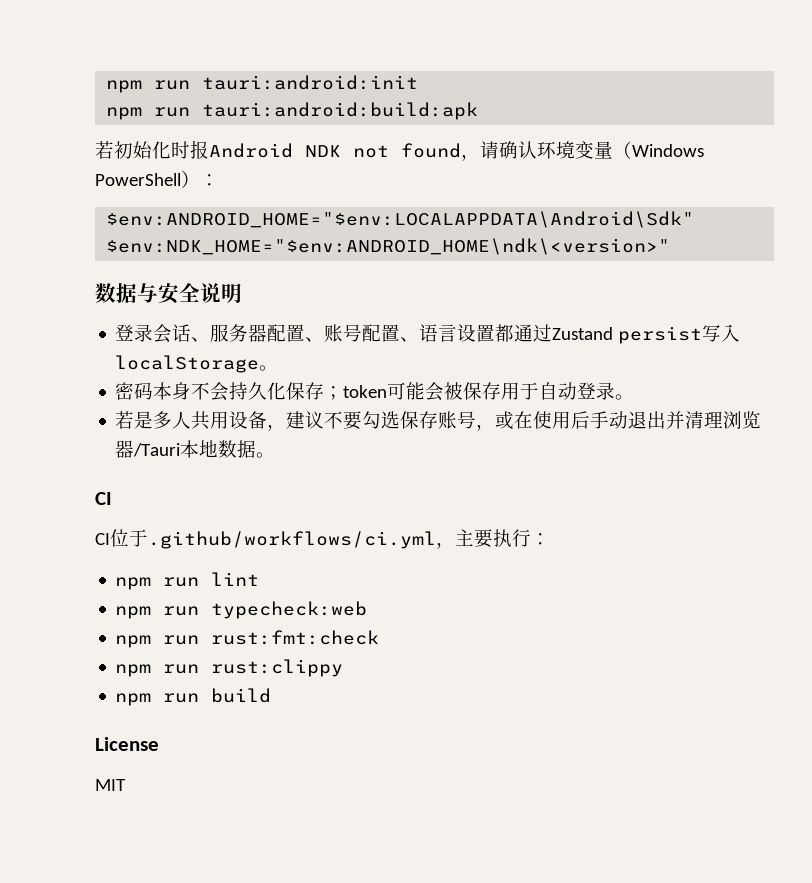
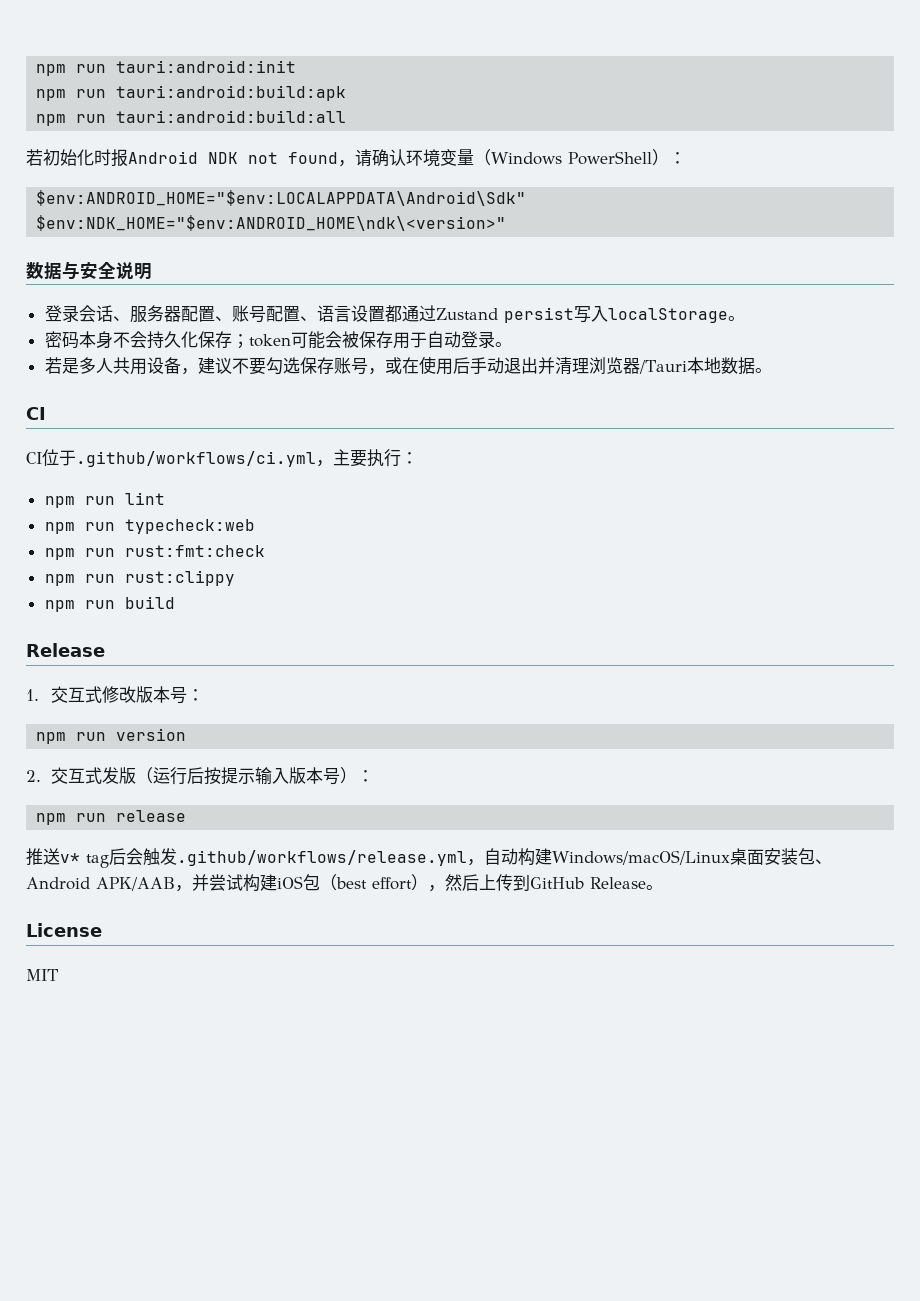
+ npm run tauri:android:build:all
  npm run build
+ Release
+ 1.交互式修改版本号：
+ npm run version
+ 2.交互式发版（运行后按提示输入版本号）：
+ npm run release
+ 推送v* tag后会触发.github/workflows/release.yml，自动构建Windows/macOS/Linux桌面安装包、Android APK/AAB，并尝试构建iOS包（best effort），然后上传到GitHub Release。

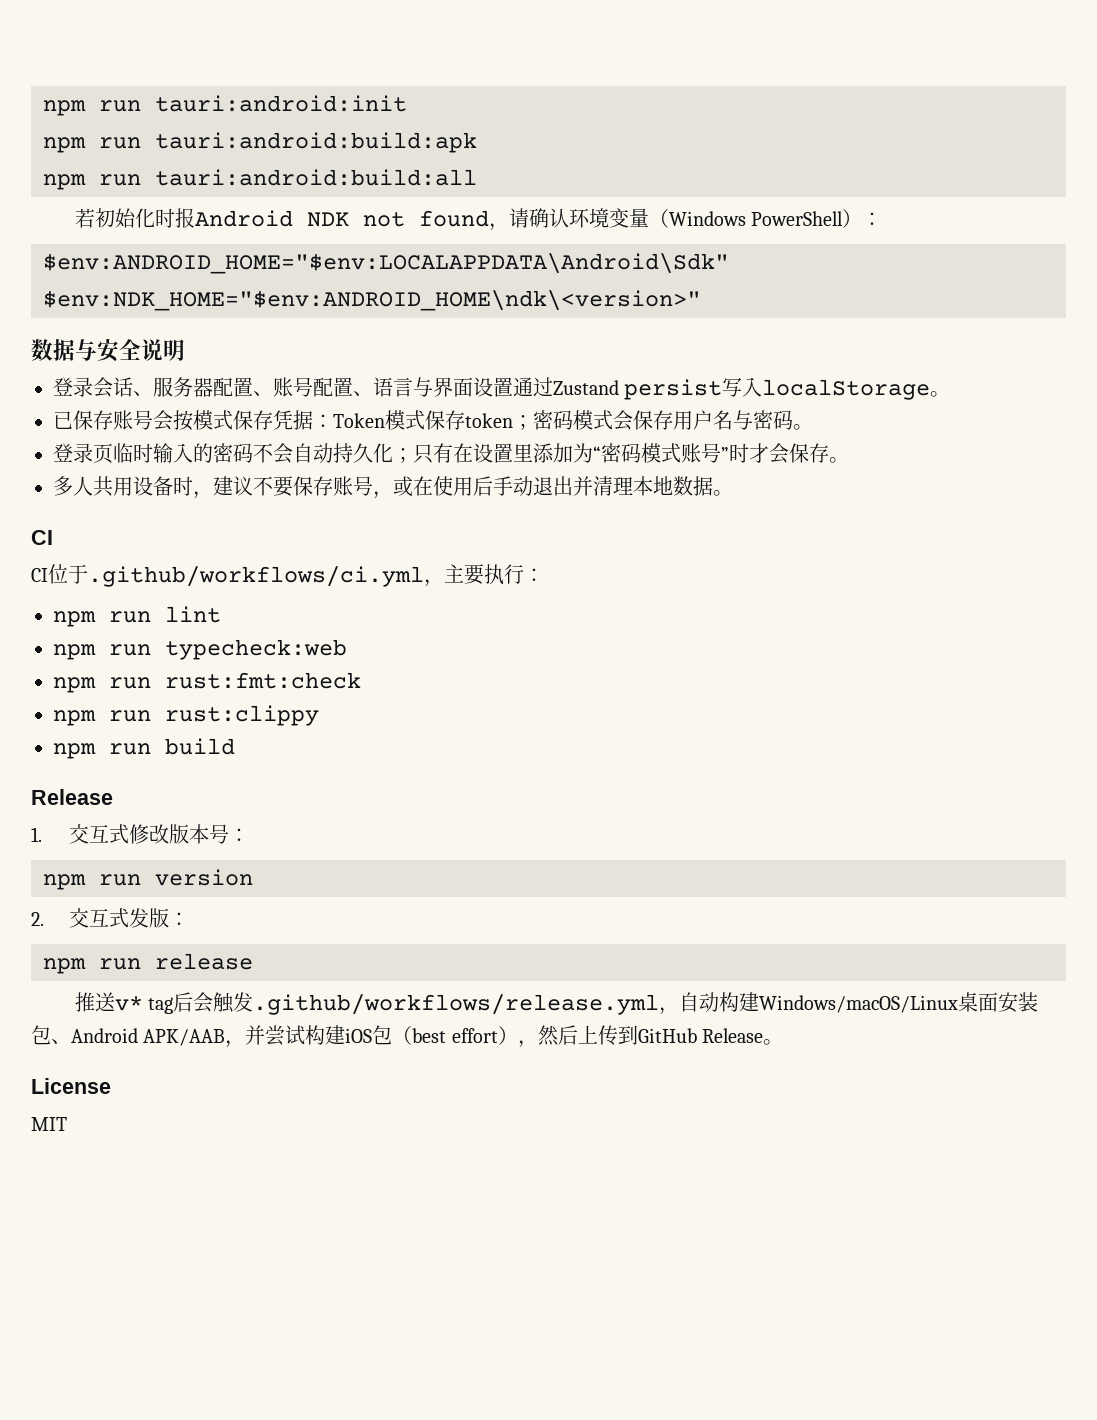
- 登录会话、服务器配置、账号配置、语言设置都通过Zustand persist写入localStorage。
+ 登录会话、服务器配置、账号配置、语言与界面设置通过Zustand persist写入localStorage。
- 密码本身不会持久化保存；token可能会被保存用于自动登录。
- 若是多人共用设备，建议不要勾选保存账号，或在使用后手动退出并清理浏览器/Tauri本地数据。
+ 已保存账号会按模式保存凭据：Token模式保存token；密码模式会保存用户名与密码。
+ 登录页临时输入的密码不会自动持久化；只有在设置里添加为“密码模式账号”时才会保存。
+ 多人共用设备时，建议不要保存账号，或在使用后手动退出并清理本地数据。
- 2.交互式发版（运行后按提示输入版本号）：
+ 2.交互式发版：

